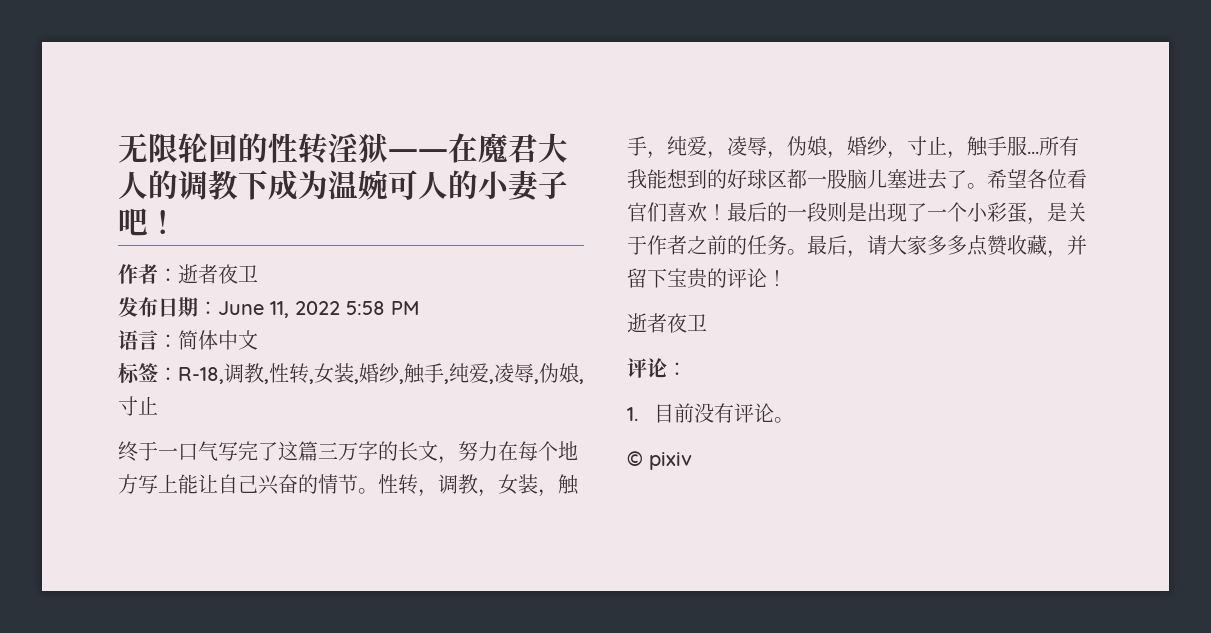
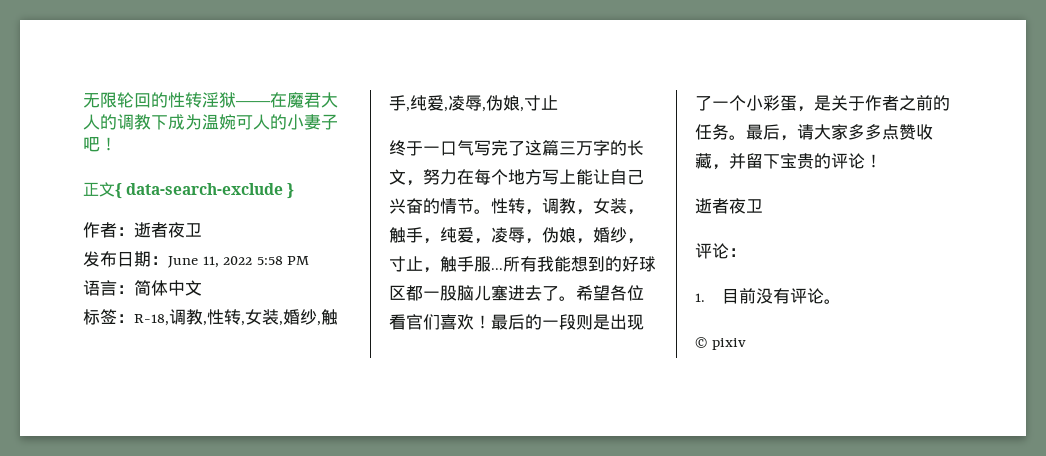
+ 正文{ data-search-exclude }

